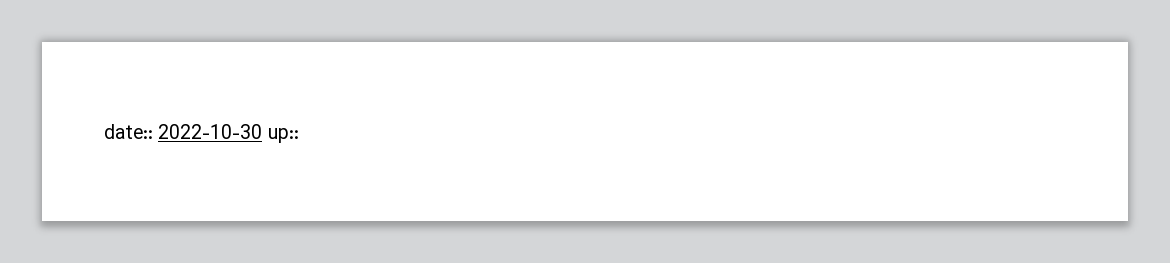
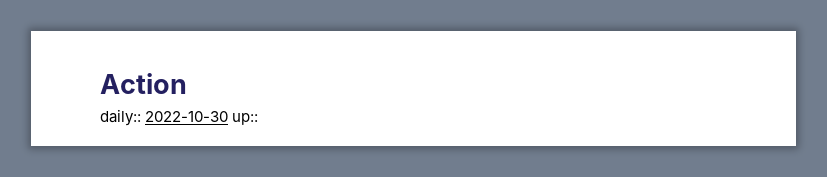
- date:: 2022-10-30 up::
+ Action
+ daily:: 2022-10-30 up::

